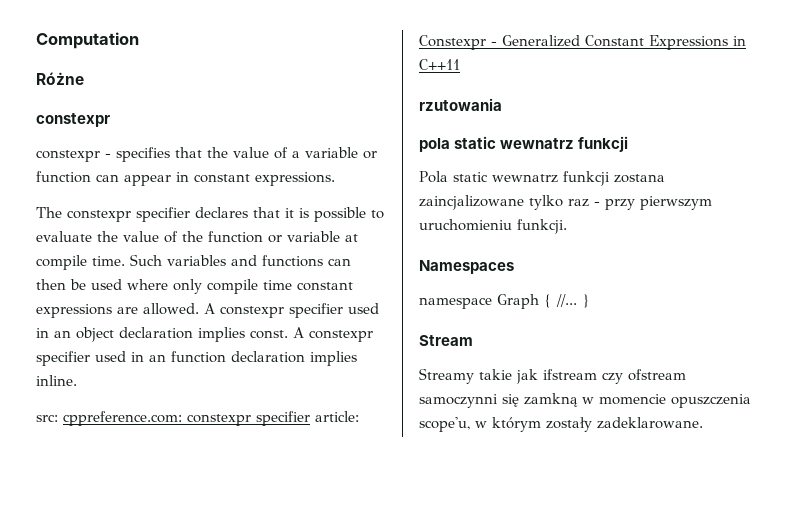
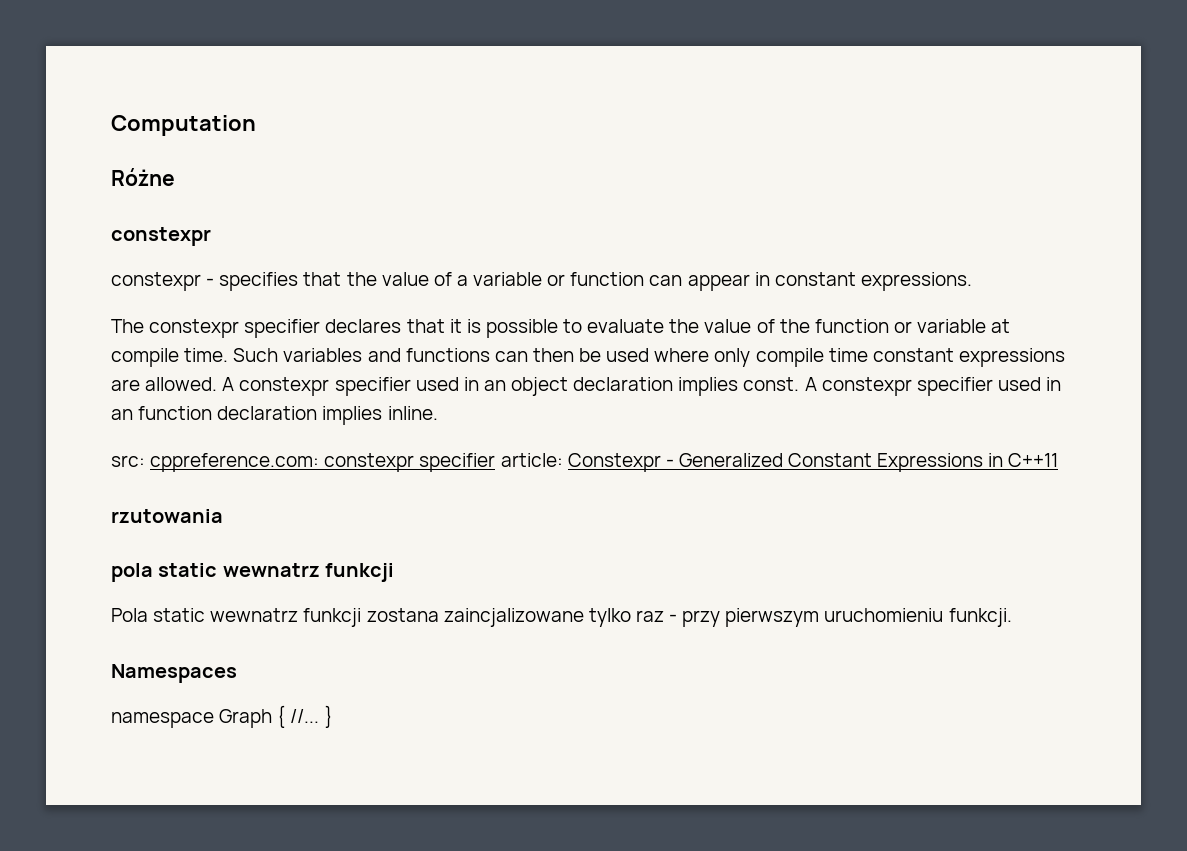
- Stream
- Streamy takie jak ifstream czy ofstream samoczynni się zamkną w momencie opuszczenia scope'u, w którym zostały zadeklarowane.

